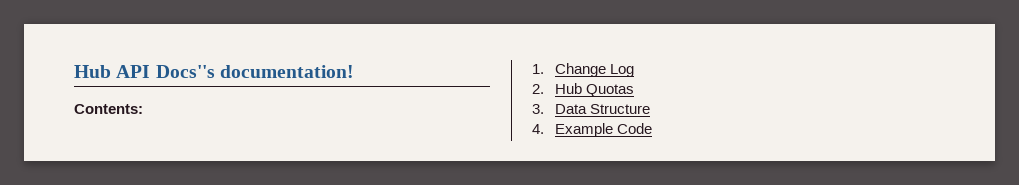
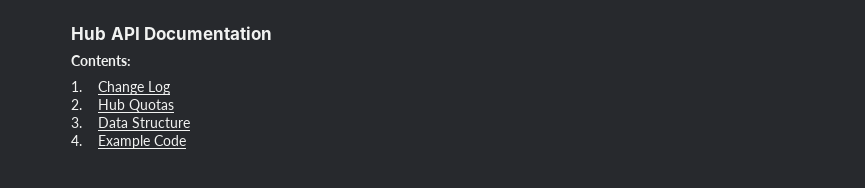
- Hub API Docs''s documentation!
+ Hub API Documentation

